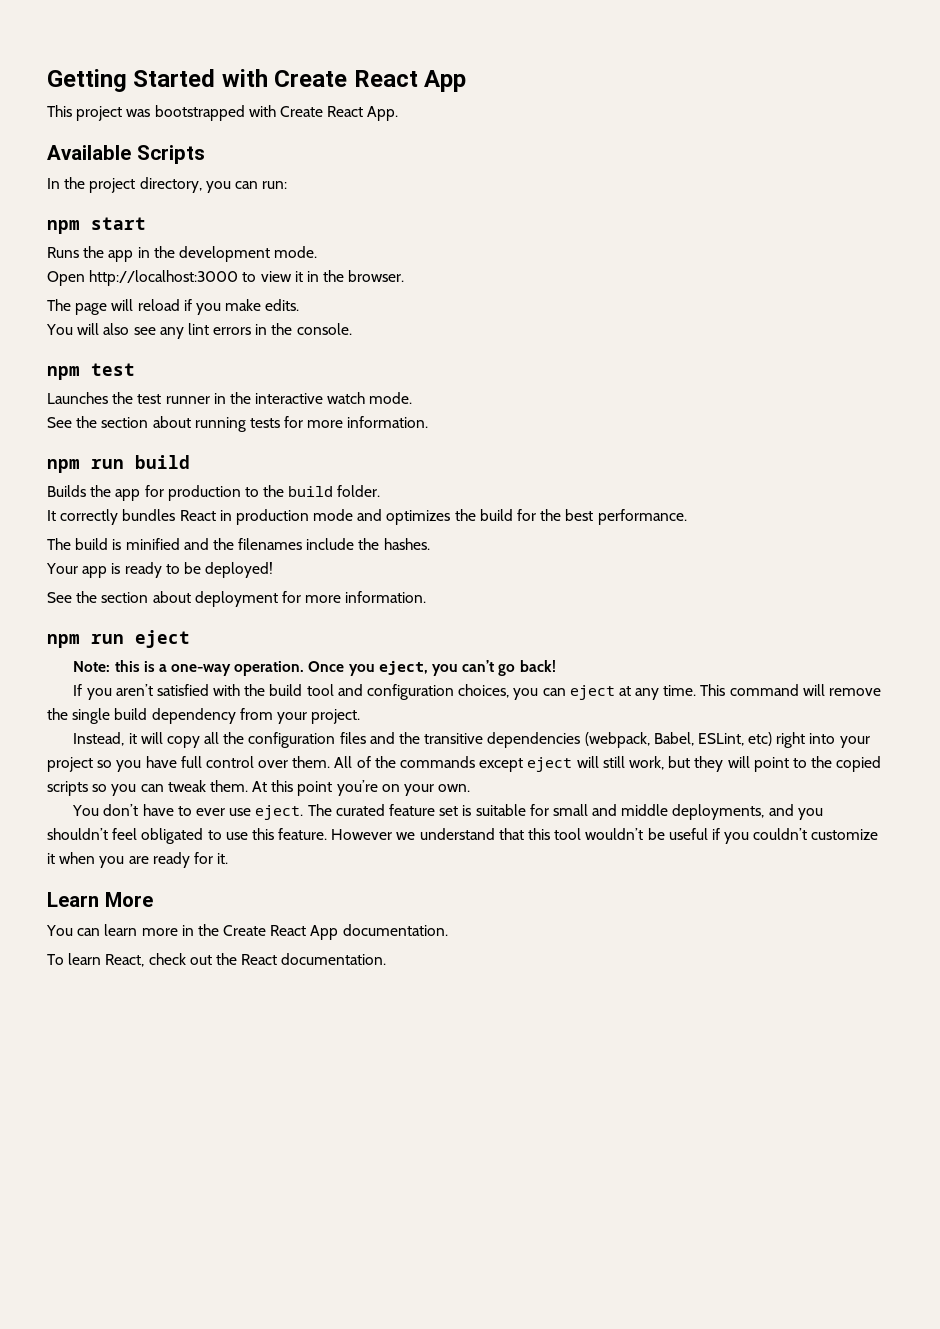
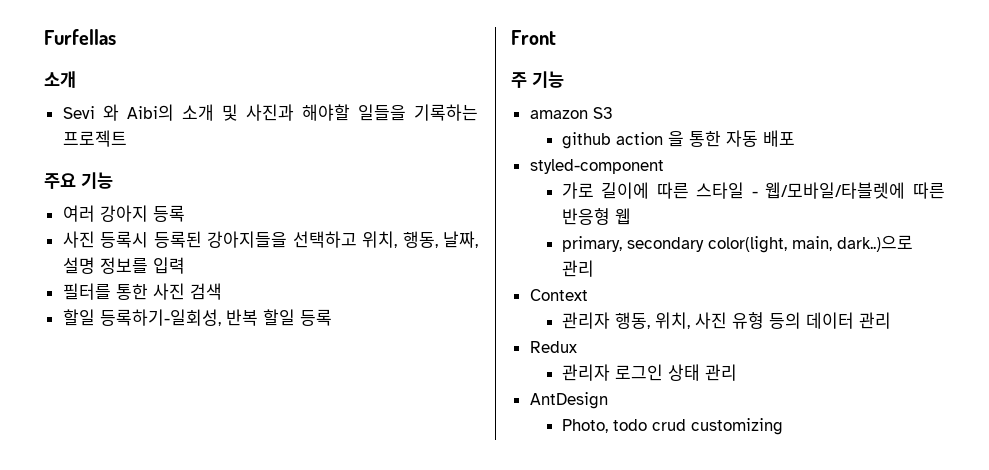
- Getting Started with Create React App
- This project was bootstrapped with Create React App.
- Available Scripts
- In the project directory, you can run:
- npm start
- Runs the app in the development mode.
- Open http://localhost:3000 to view it in the browser.
- The page will reload if you make edits.
- You will also see any lint errors in the console.
- npm test
- Launches the test runner in the interactive watch mode.
- See the section about running tests for more information.
- npm run build
- Builds the app for production to the build folder.
- It correctly bundles React in production mode and optimizes the build for the best performance.
- The build is minified and the filenames include the hashes.
- Your app is ready to be deployed!
- See the section about deployment for more information.
- npm run eject
- Note: this is a one-way operation. Once you eject, you can’t go back!
- If you aren’t satisfied with the build tool and configuration choices, you can eject at any time. This command will remove the single build dependency from your project.
- Instead, it will copy all the configuration files and the transitive dependencies (webpack, Babel, ESLint, etc) right into your project so you have full control over them. All of the commands except eject will still work, but they will point to the copied scripts so you can tweak them. At this point you’re on your own.
- You don’t have to ever use eject. The curated feature set is suitable for small and middle deployments, and you shouldn’t feel obligated to use this feature. However we understand that this tool wouldn’t be useful if you couldn’t customize it when you are ready for it.
- Learn More
- You can learn more in the Create React App documentation.
- To learn React, check out the React documentation.
+ Furfellas
+ 소개
+ Sevi 와 Aibi의 소개 및 사진과 해야할 일들을 기록하는 프로젝트
+ 주요 기능
+ 여러 강아지 등록
+ 사진 등록시 등록된 강아지들을 선택하고 위치, 행동, 날짜, 설명 정보를 입력
+ 필터를 통한 사진 검색
+ 할일 등록하기-일회성, 반복 할일 등록
+ Front
+ 주 기능
+ amazon S3
+ github action 을 통한 자동 배포
+ styled-component
+ 가로 길이에 따른 스타일 - 웹/모바일/타블렛에 따른 반응형 웹
+ primary, secondary color(light, main, dark..)으로 관리
+ Context
+ 관리자 행동, 위치, 사진 유형 등의 데이터 관리
+ Redux
+ 관리자 로그인 상태 관리
+ AntDesign
+ Photo, todo crud customizing

